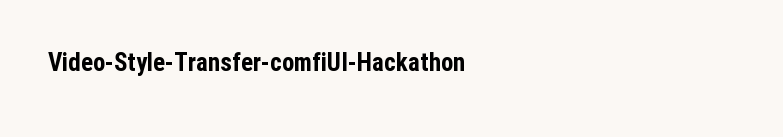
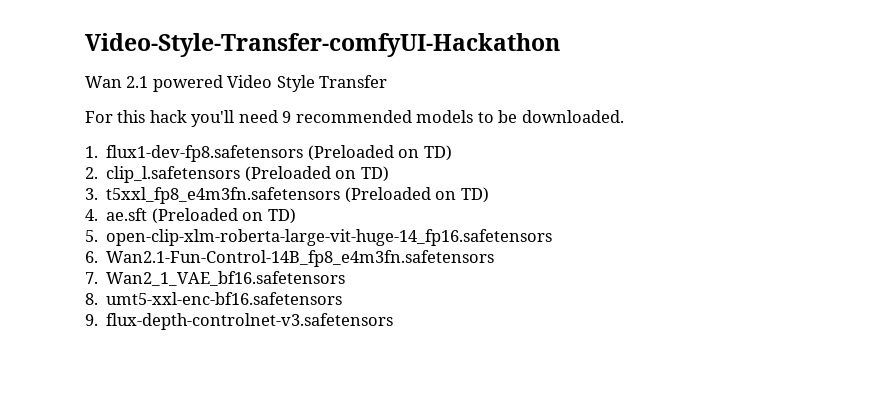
- Video-Style-Transfer-comfiUI-Hackathon
+ Video-Style-Transfer-comfyUI-Hackathon
+ Wan 2.1 powered Video Style Transfer
+ For this hack you'll need 9 recommended models to be downloaded.
+ 1. flux1-dev-fp8.safetensors (Preloaded on TD)
+ 2. clip_l.safetensors (Preloaded on TD)
+ 3. t5xxl_fp8_e4m3fn.safetensors (Preloaded on TD)
+ 4. ae.sft (Preloaded on TD)
+ 5. open-clip-xlm-roberta-large-vit-huge-14_fp16.safetensors
+ 6. Wan2.1-Fun-Control-14B_fp8_e4m3fn.safetensors
+ 7. Wan2_1_VAE_bf16.safetensors
+ 8. umt5-xxl-enc-bf16.safetensors
+ 9. flux-depth-controlnet-v3.safetensors

